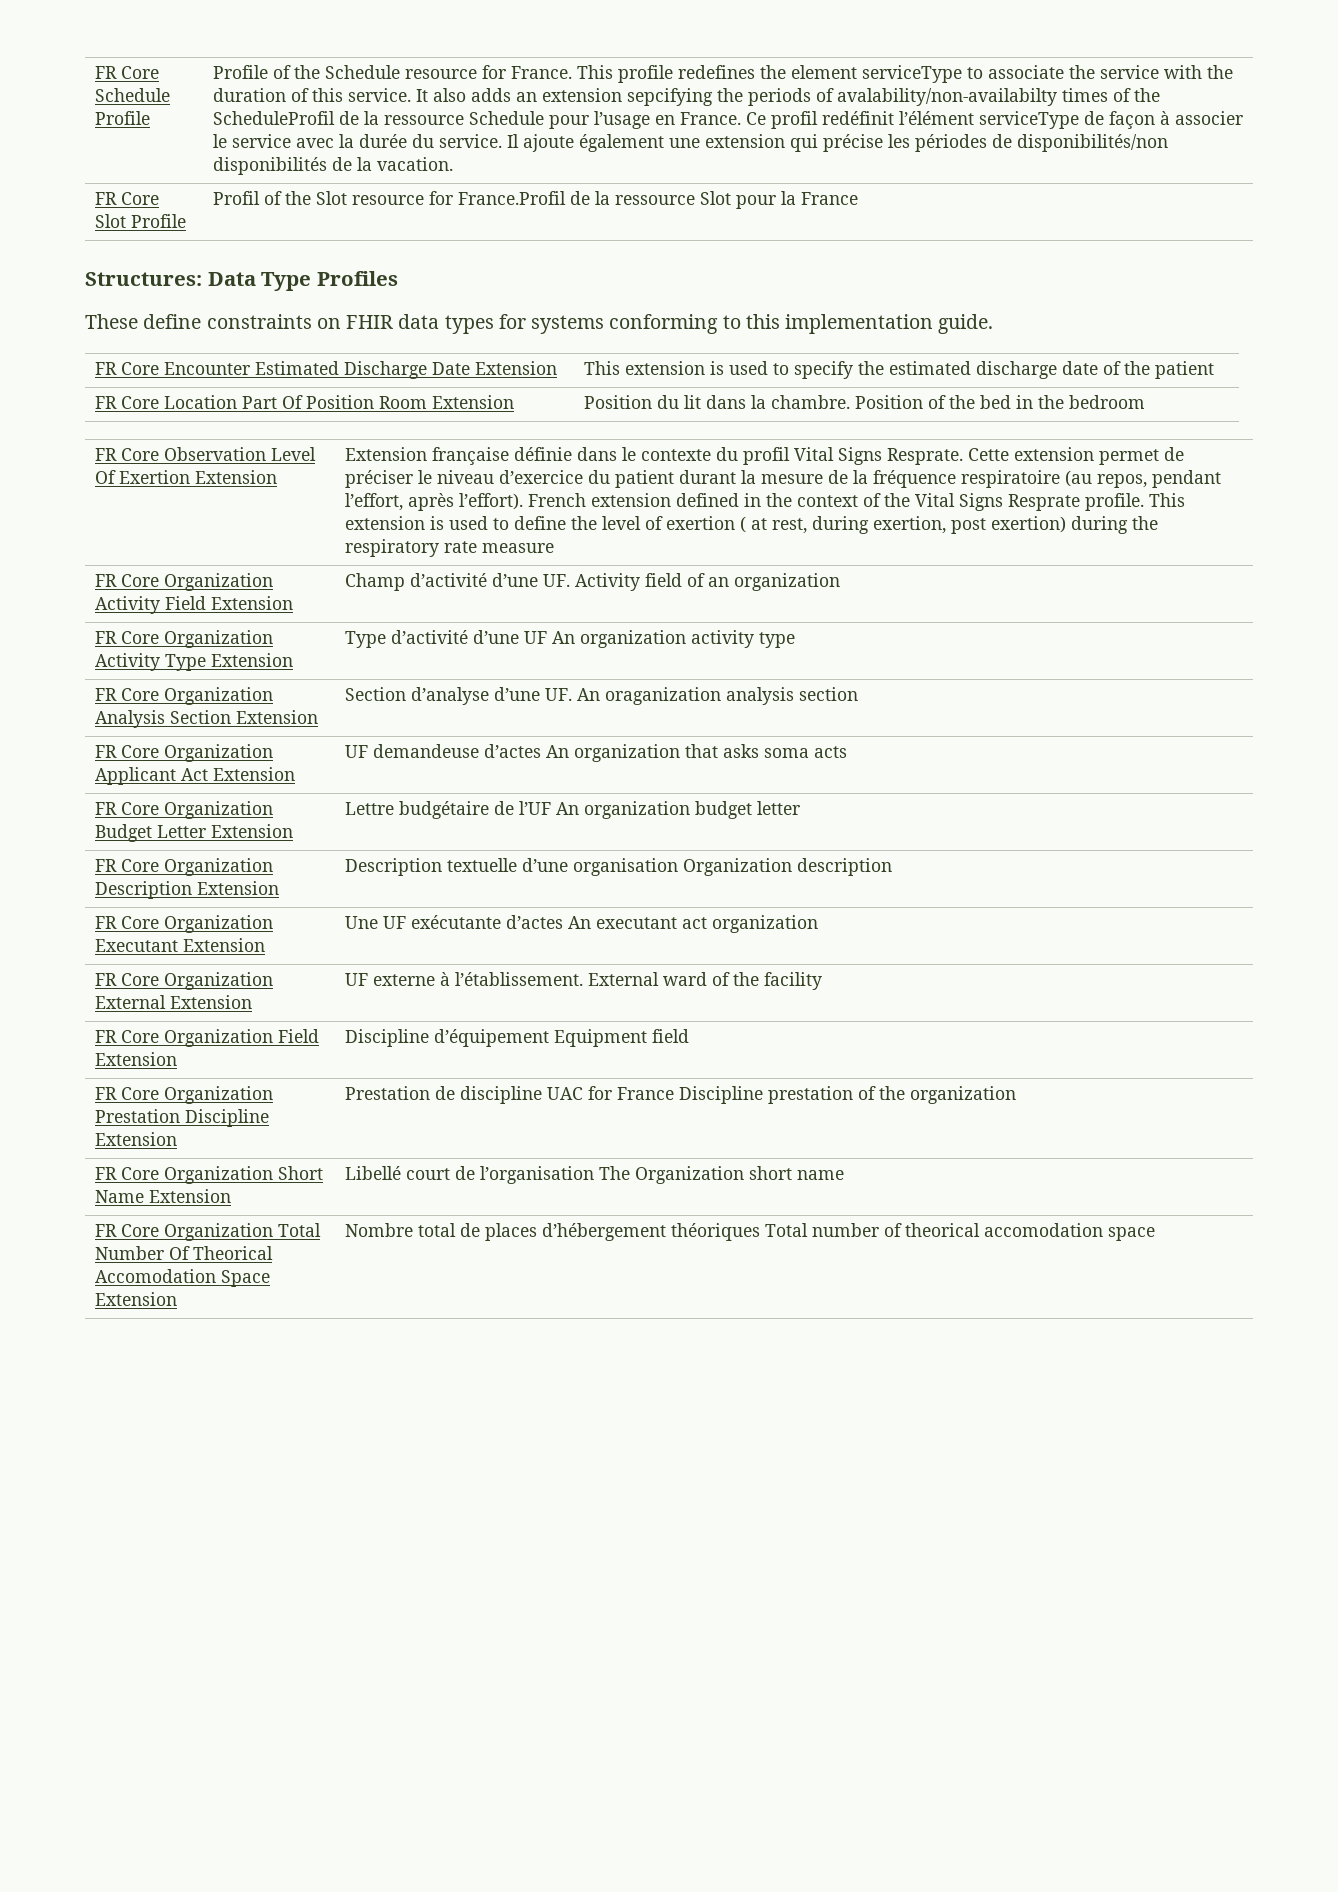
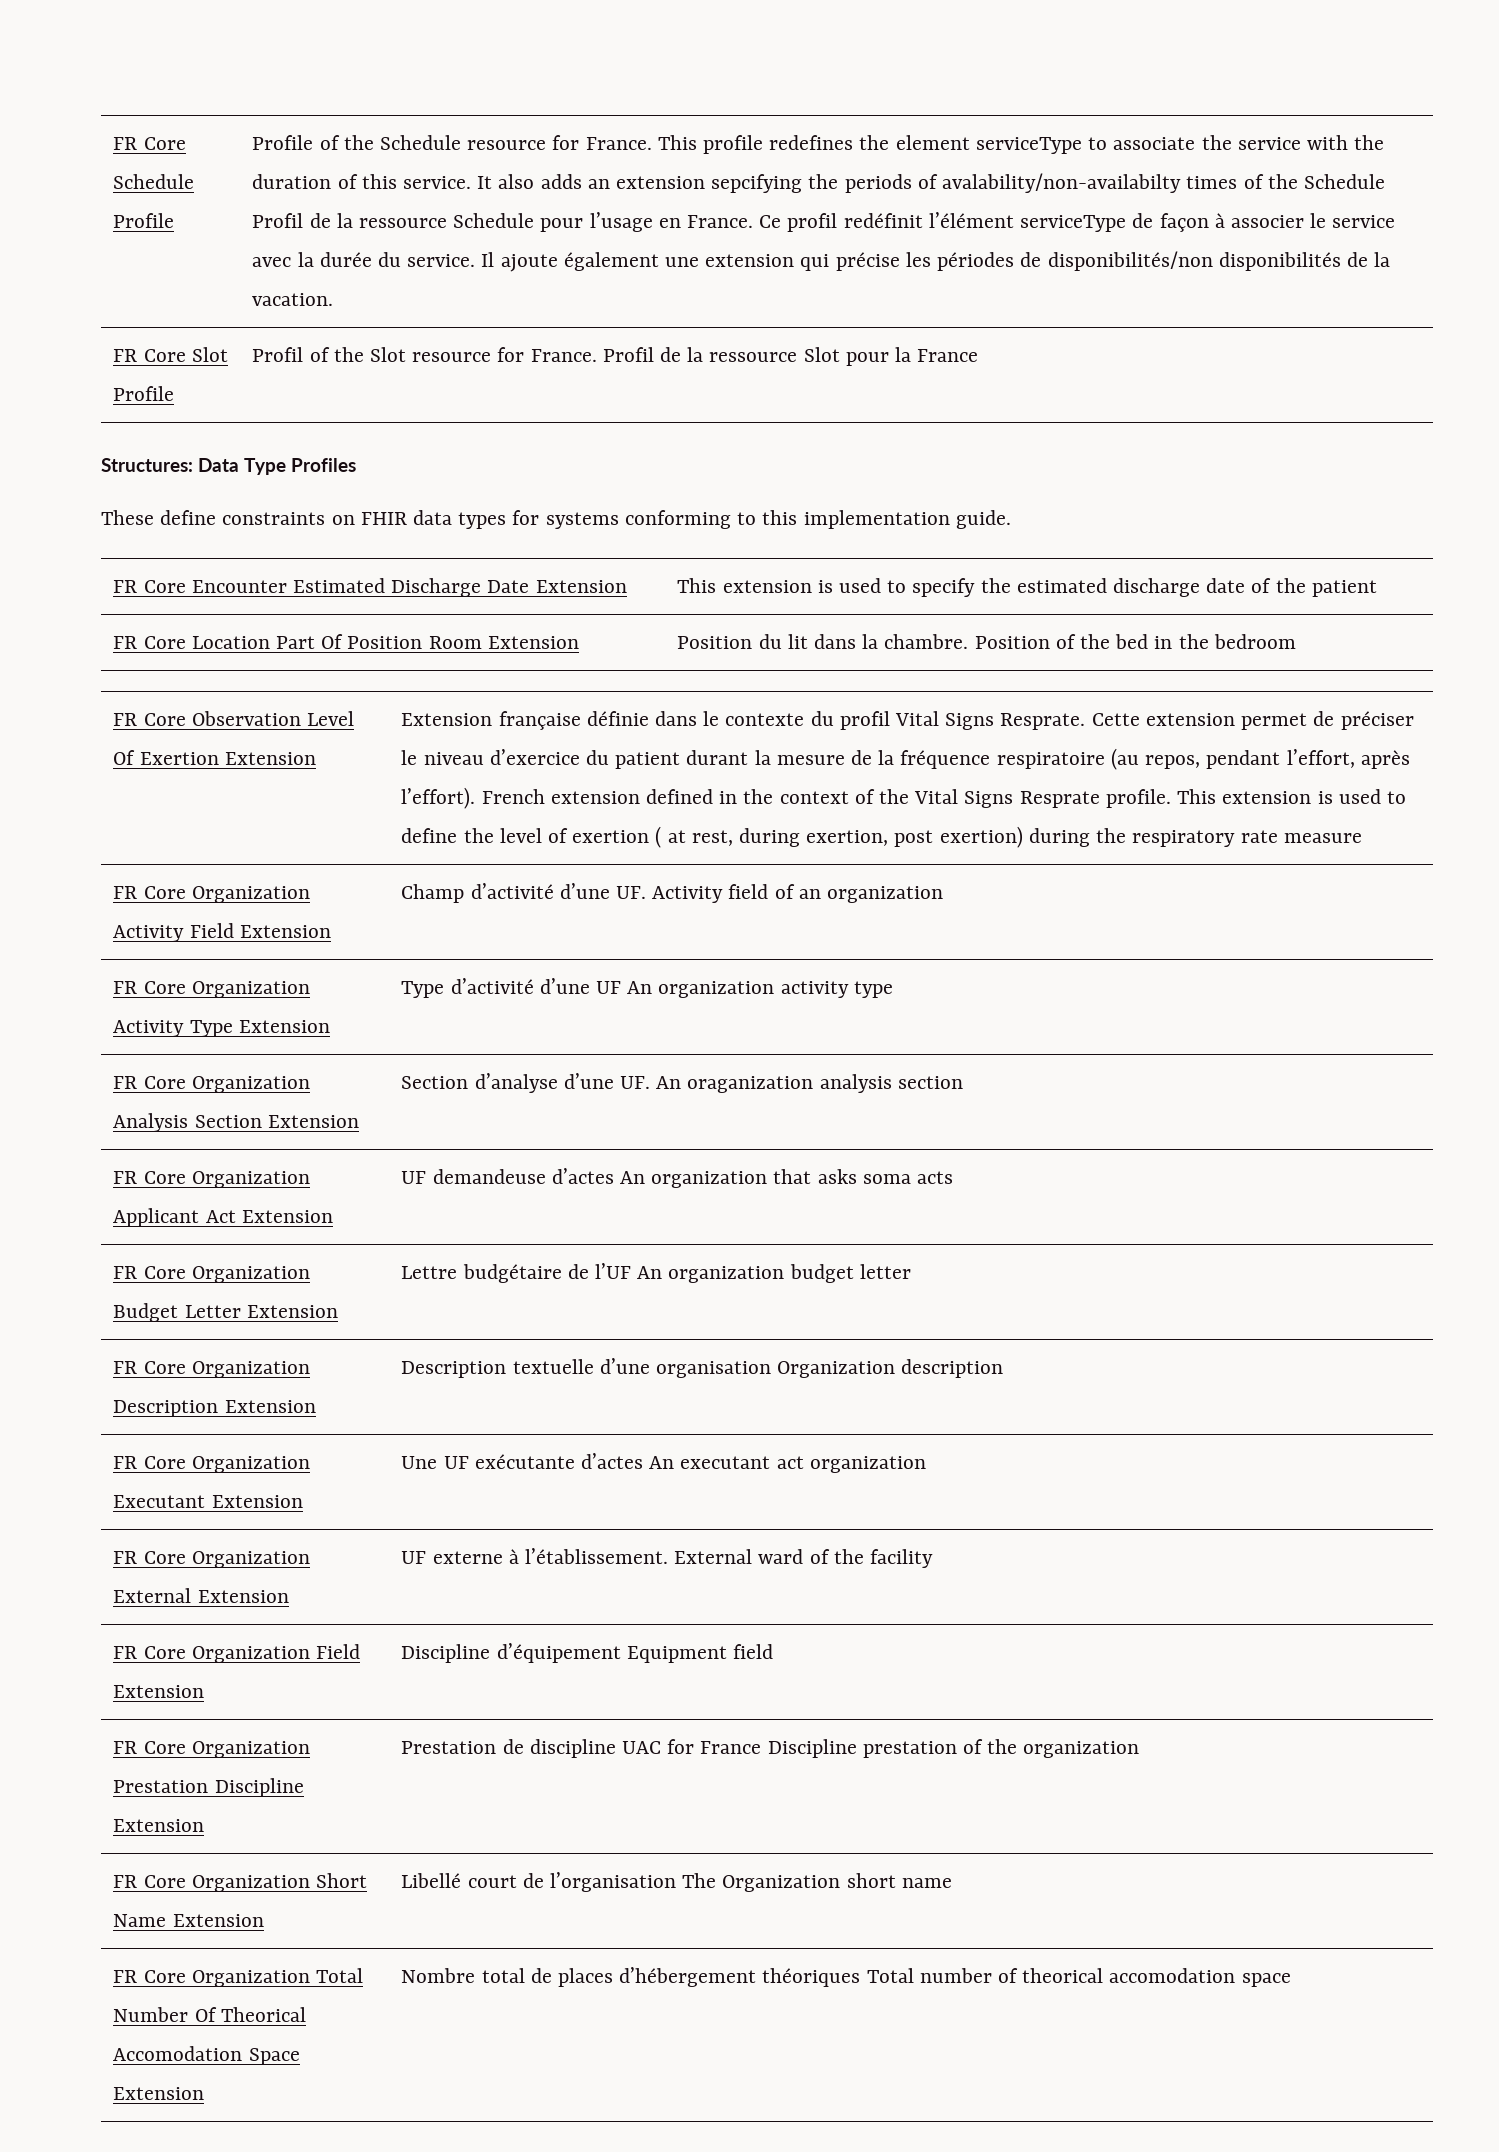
- It also adds an extension sepcifying the periods of avalability/non-availabilty times of the ScheduleProfil de la ressource Schedule pour l’usage en France.
+ It also adds an extension sepcifying the periods of avalability/non-availabilty times of the Schedule Profil de la ressource Schedule pour l’usage en France.
- FR Core Slot Profile | Profil of the Slot resource for France.Profil de la ressource Slot pour la France
+ FR Core Slot Profile | Profil of the Slot resource for France. Profil de la ressource Slot pour la France

